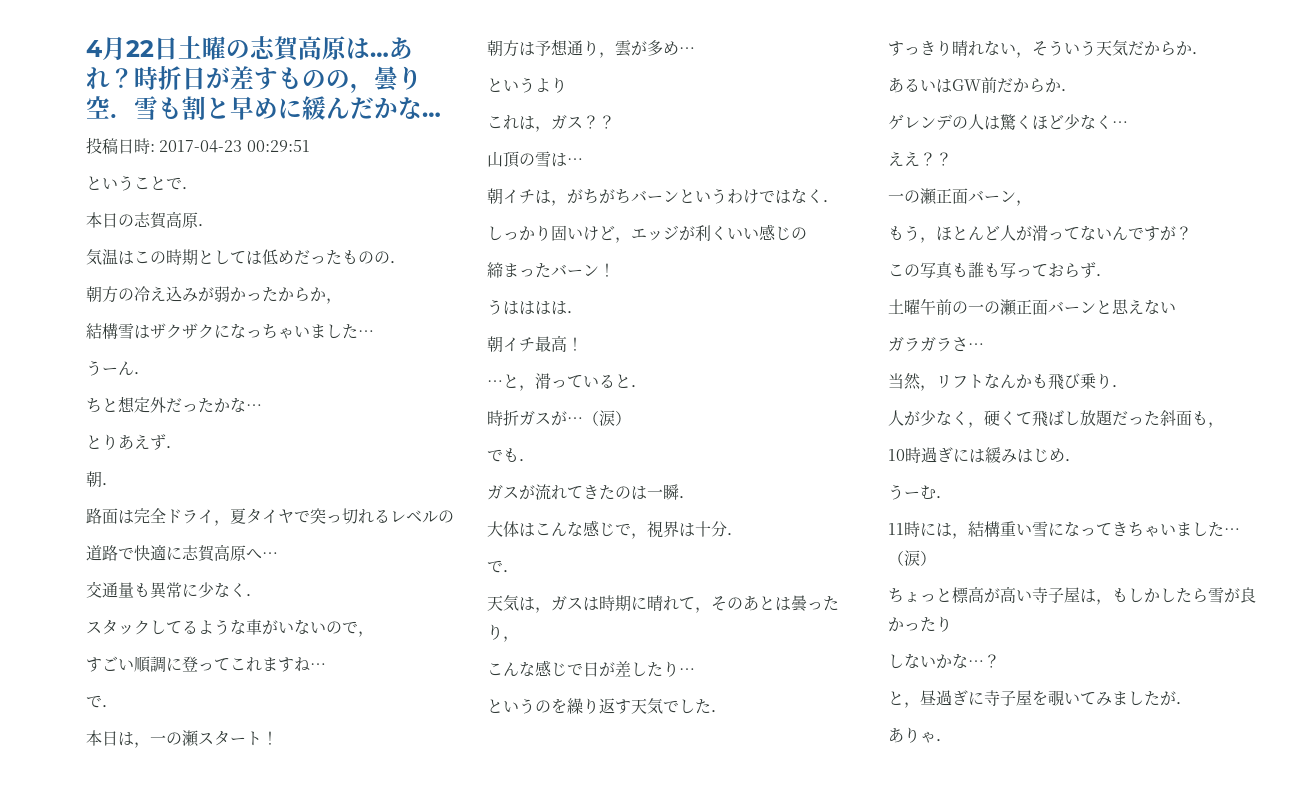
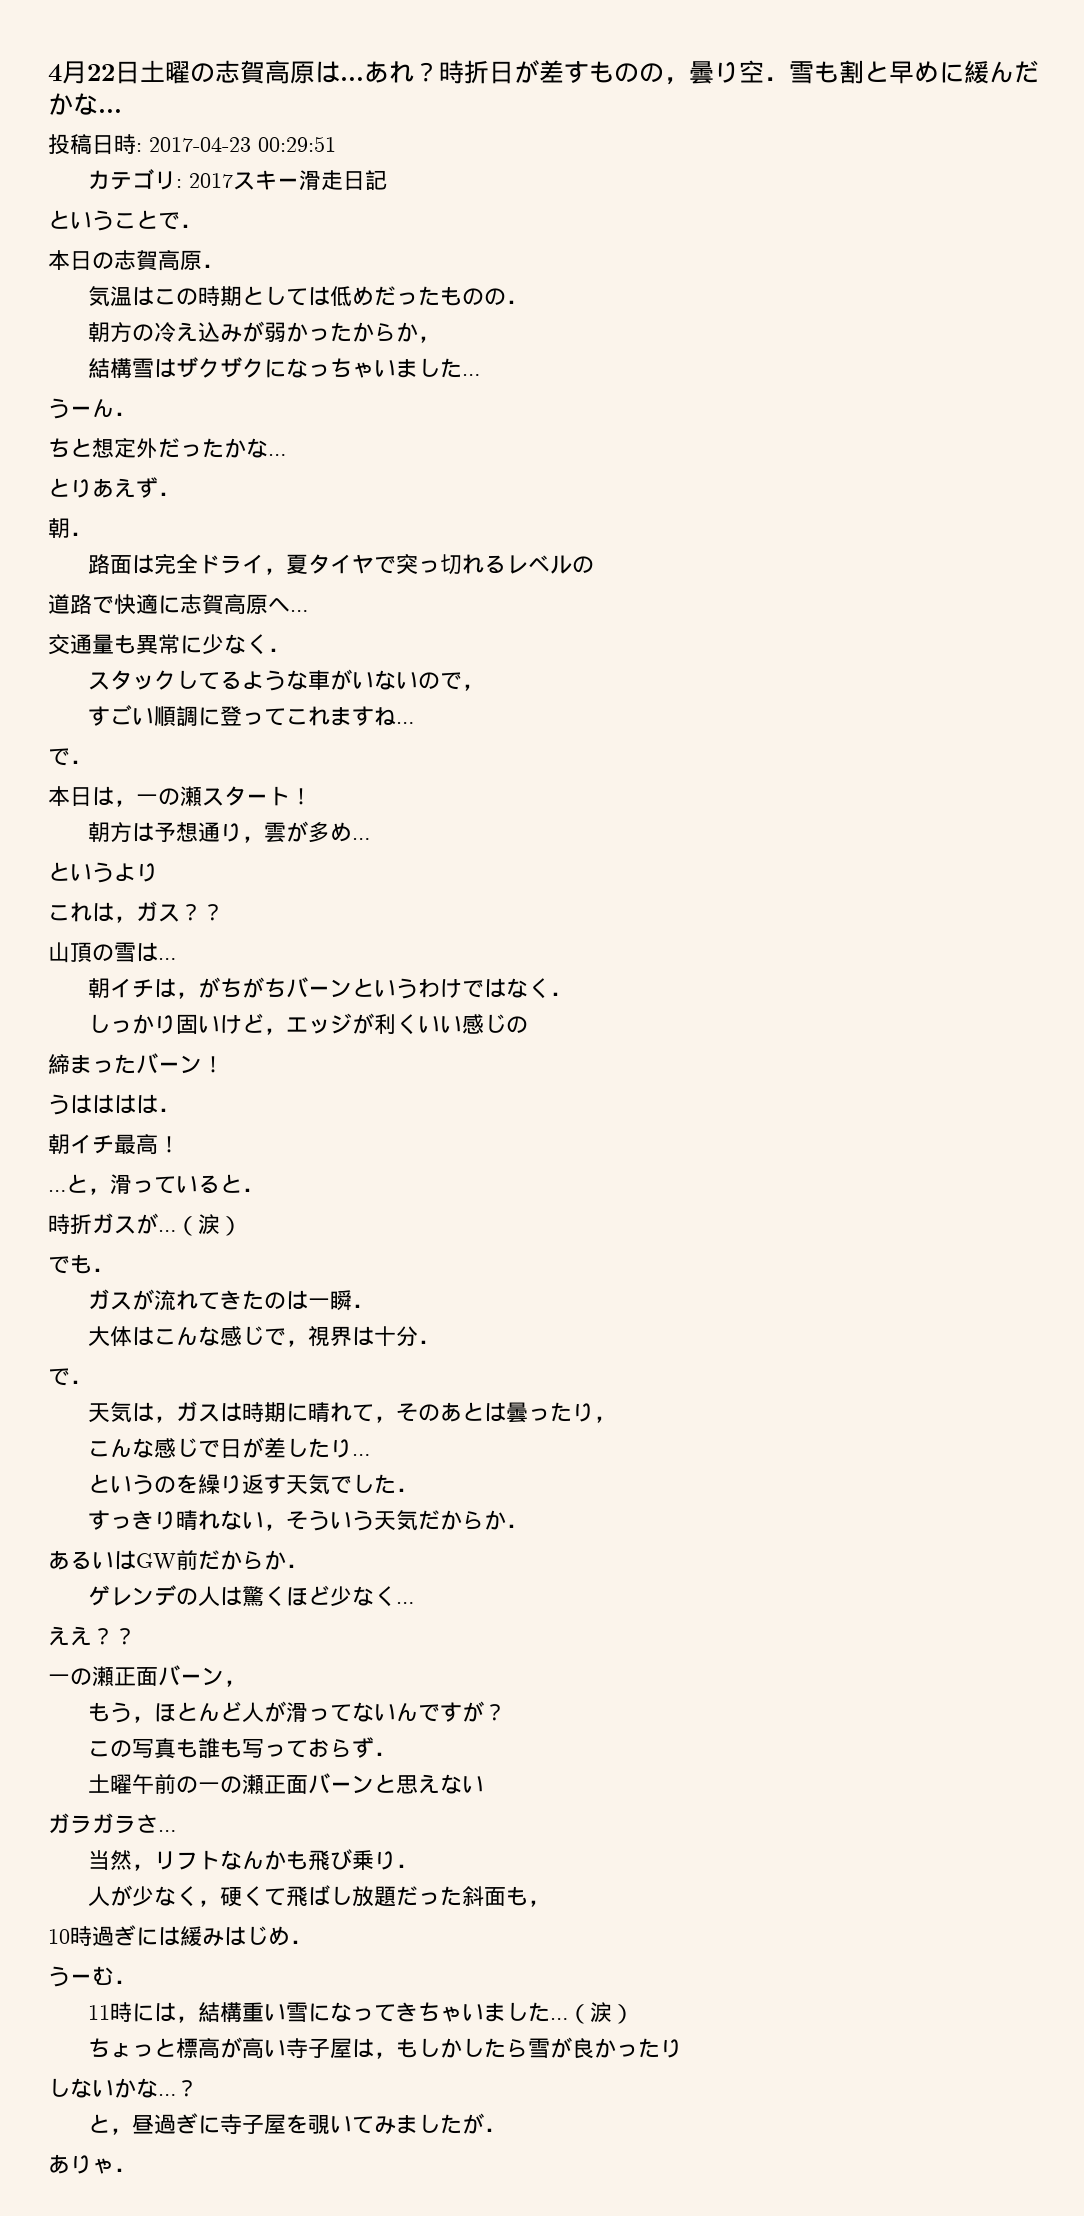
+ カテゴリ: 2017スキー滑走日記

